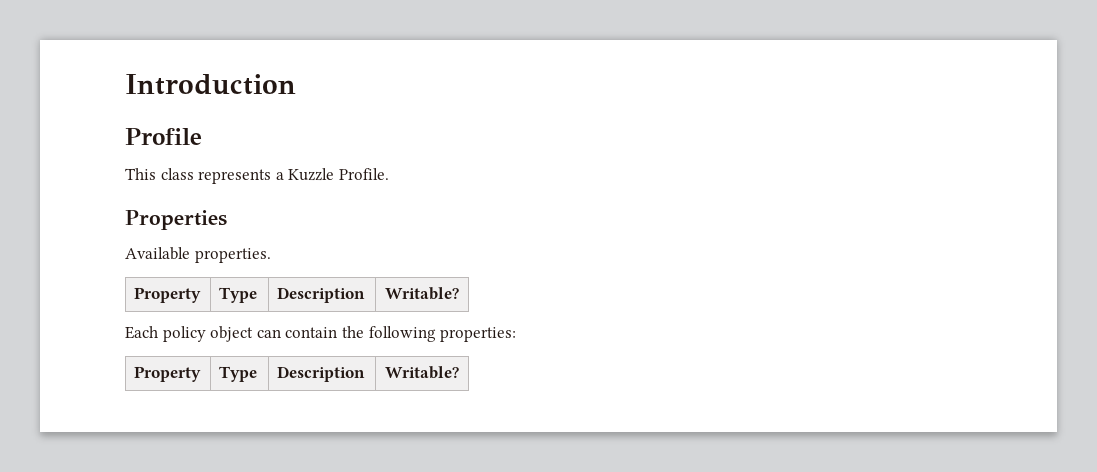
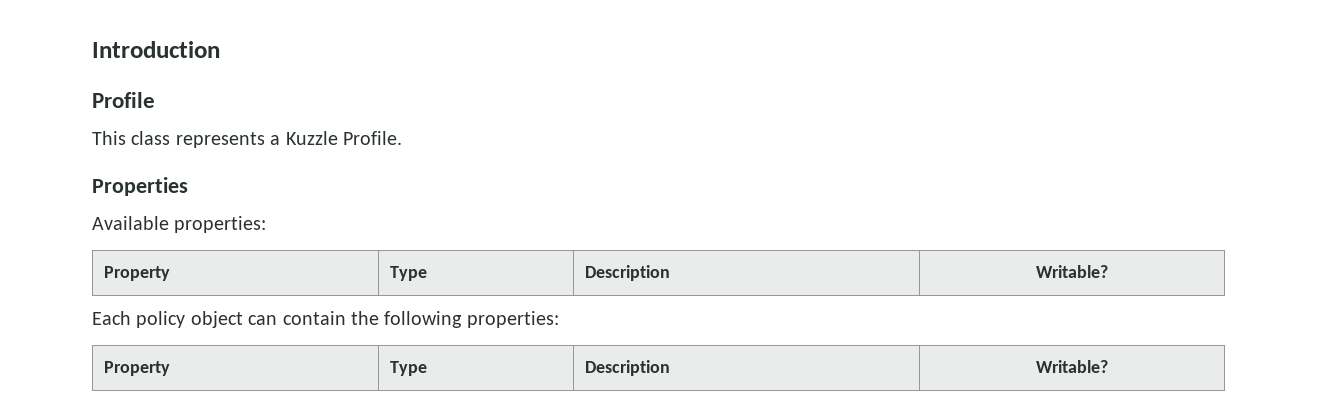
- Available properties.
+ Available properties:

